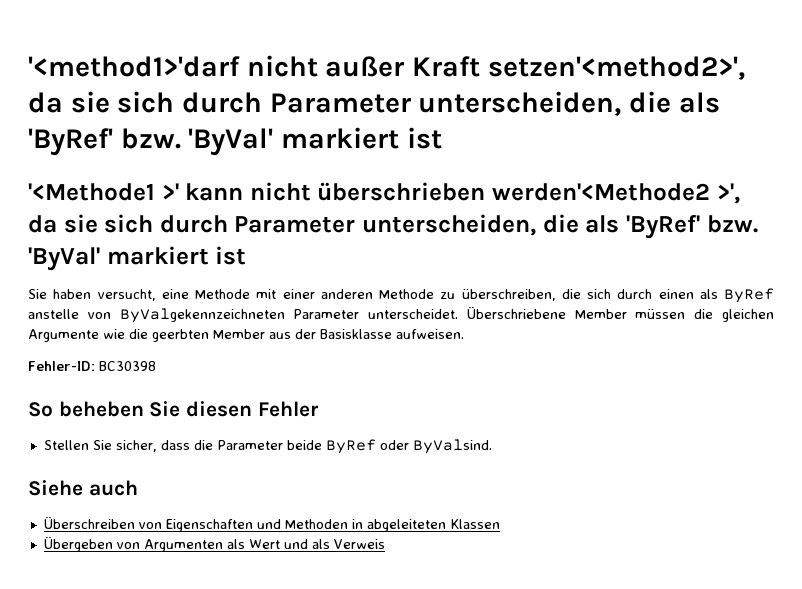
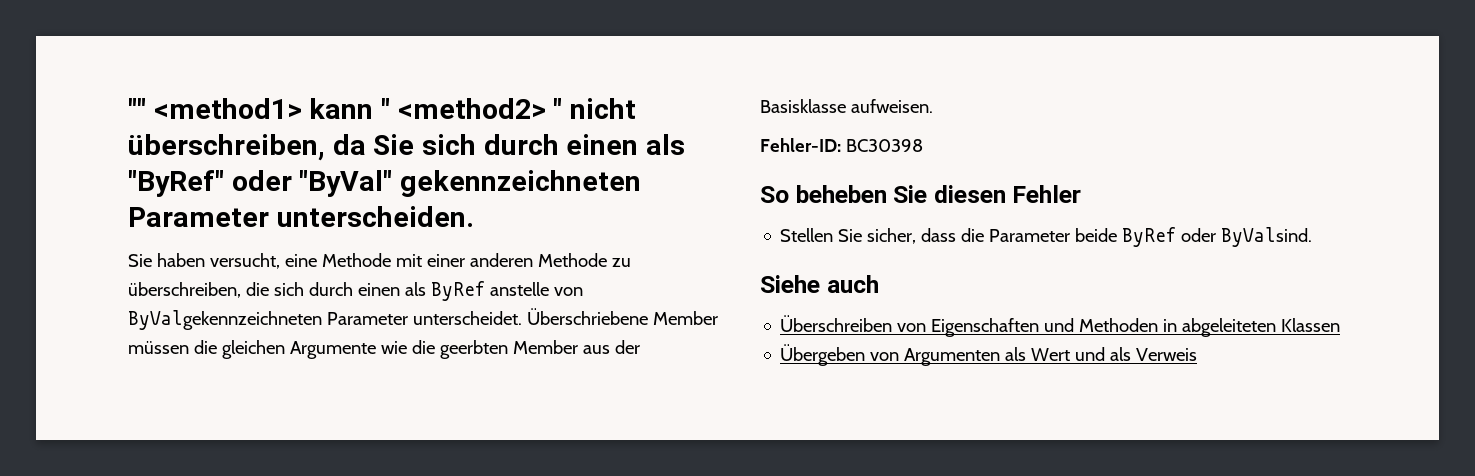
- '<method1>'darf nicht außer Kraft setzen'<method2>', da sie sich durch Parameter unterscheiden, die als 'ByRef' bzw. 'ByVal' markiert ist
- '<Methode1 >' kann nicht überschrieben werden'<Methode2 >', da sie sich durch Parameter unterscheiden, die als 'ByRef' bzw. 'ByVal' markiert ist
+ "" <method1> kann " <method2> " nicht überschreiben, da Sie sich durch einen als "ByRef" oder "ByVal" gekennzeichneten Parameter unterscheiden.

